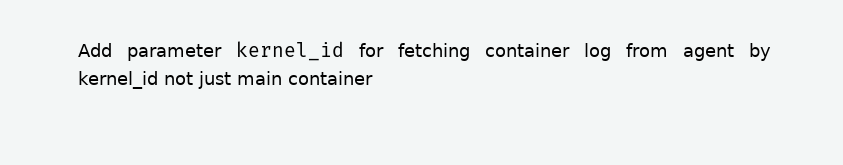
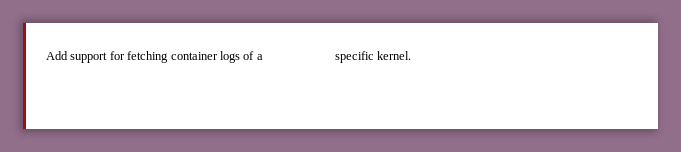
- Add parameter kernel_id for fetching container log from agent by kernel_id not just main container
+ Add support for fetching container logs of a specific kernel.

